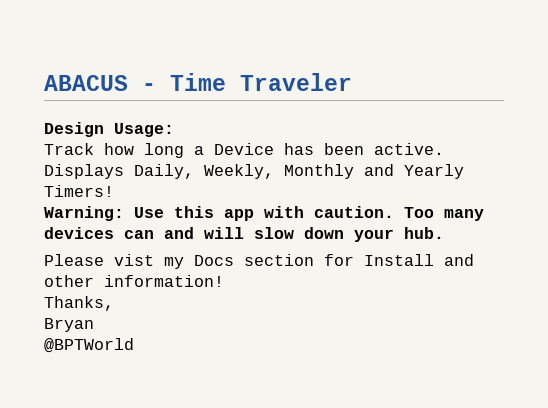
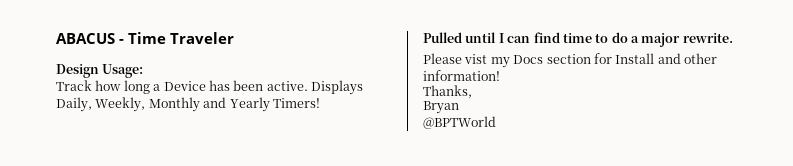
- Warning: Use this app with caution. Too many devices can and will slow down your hub.
+ Pulled until I can find time to do a major rewrite.

